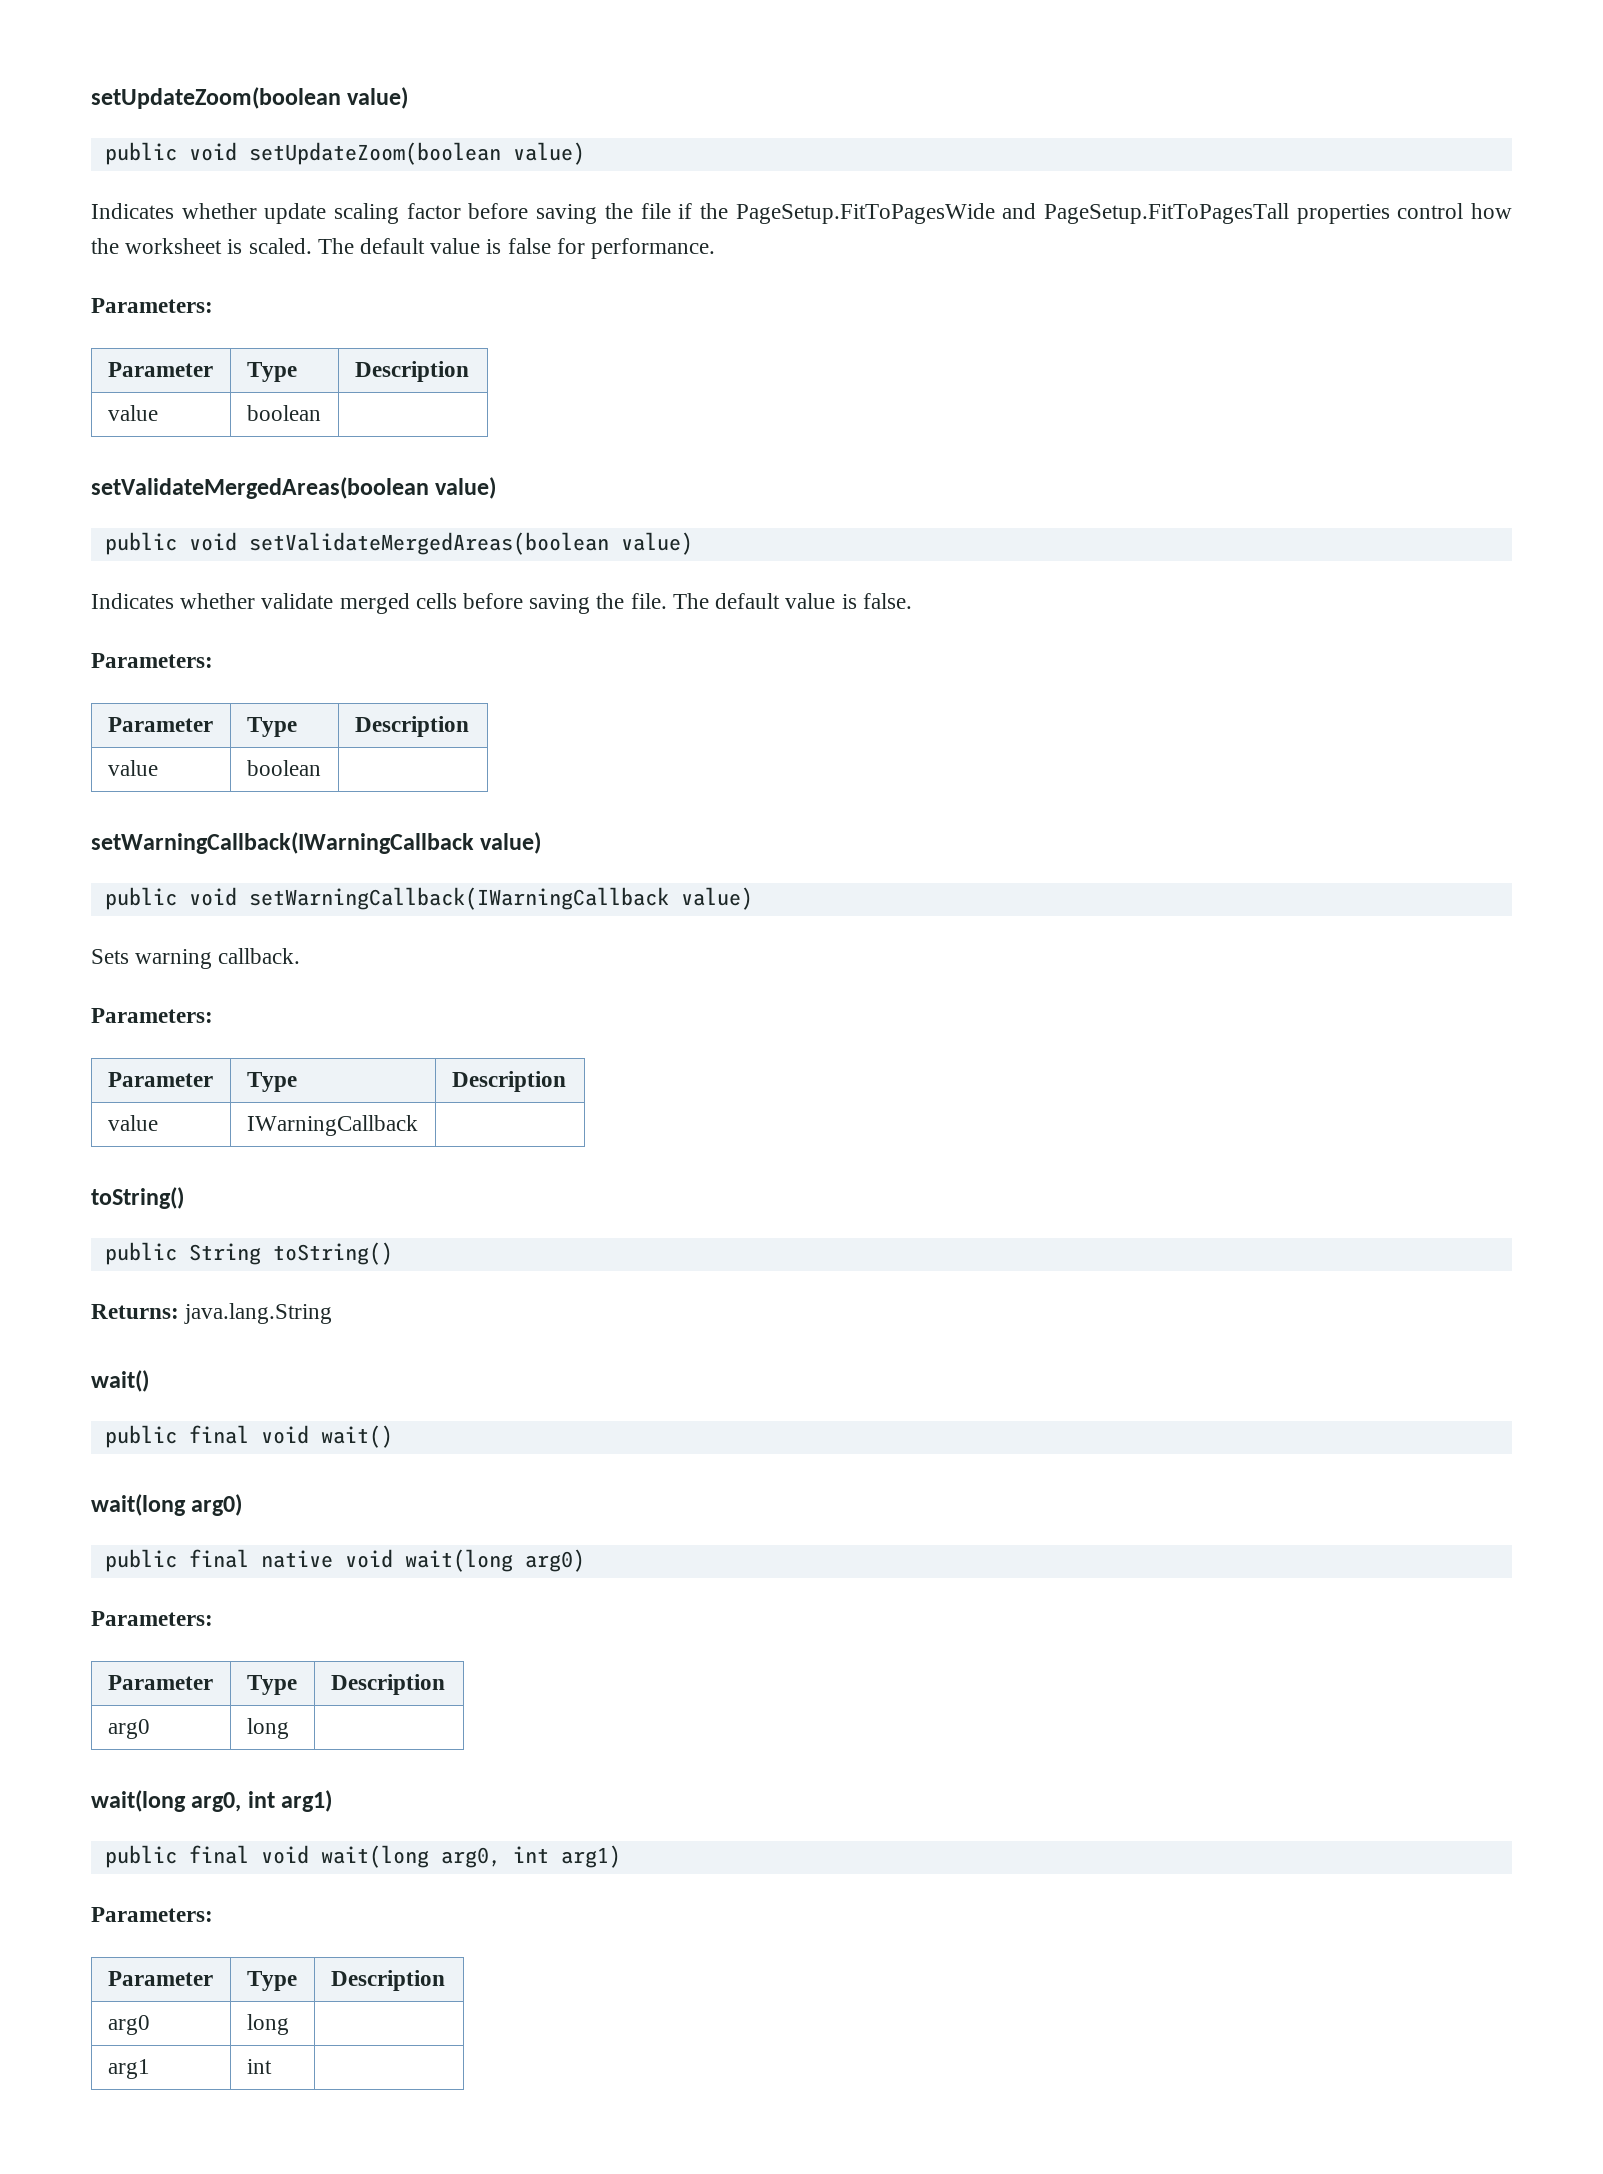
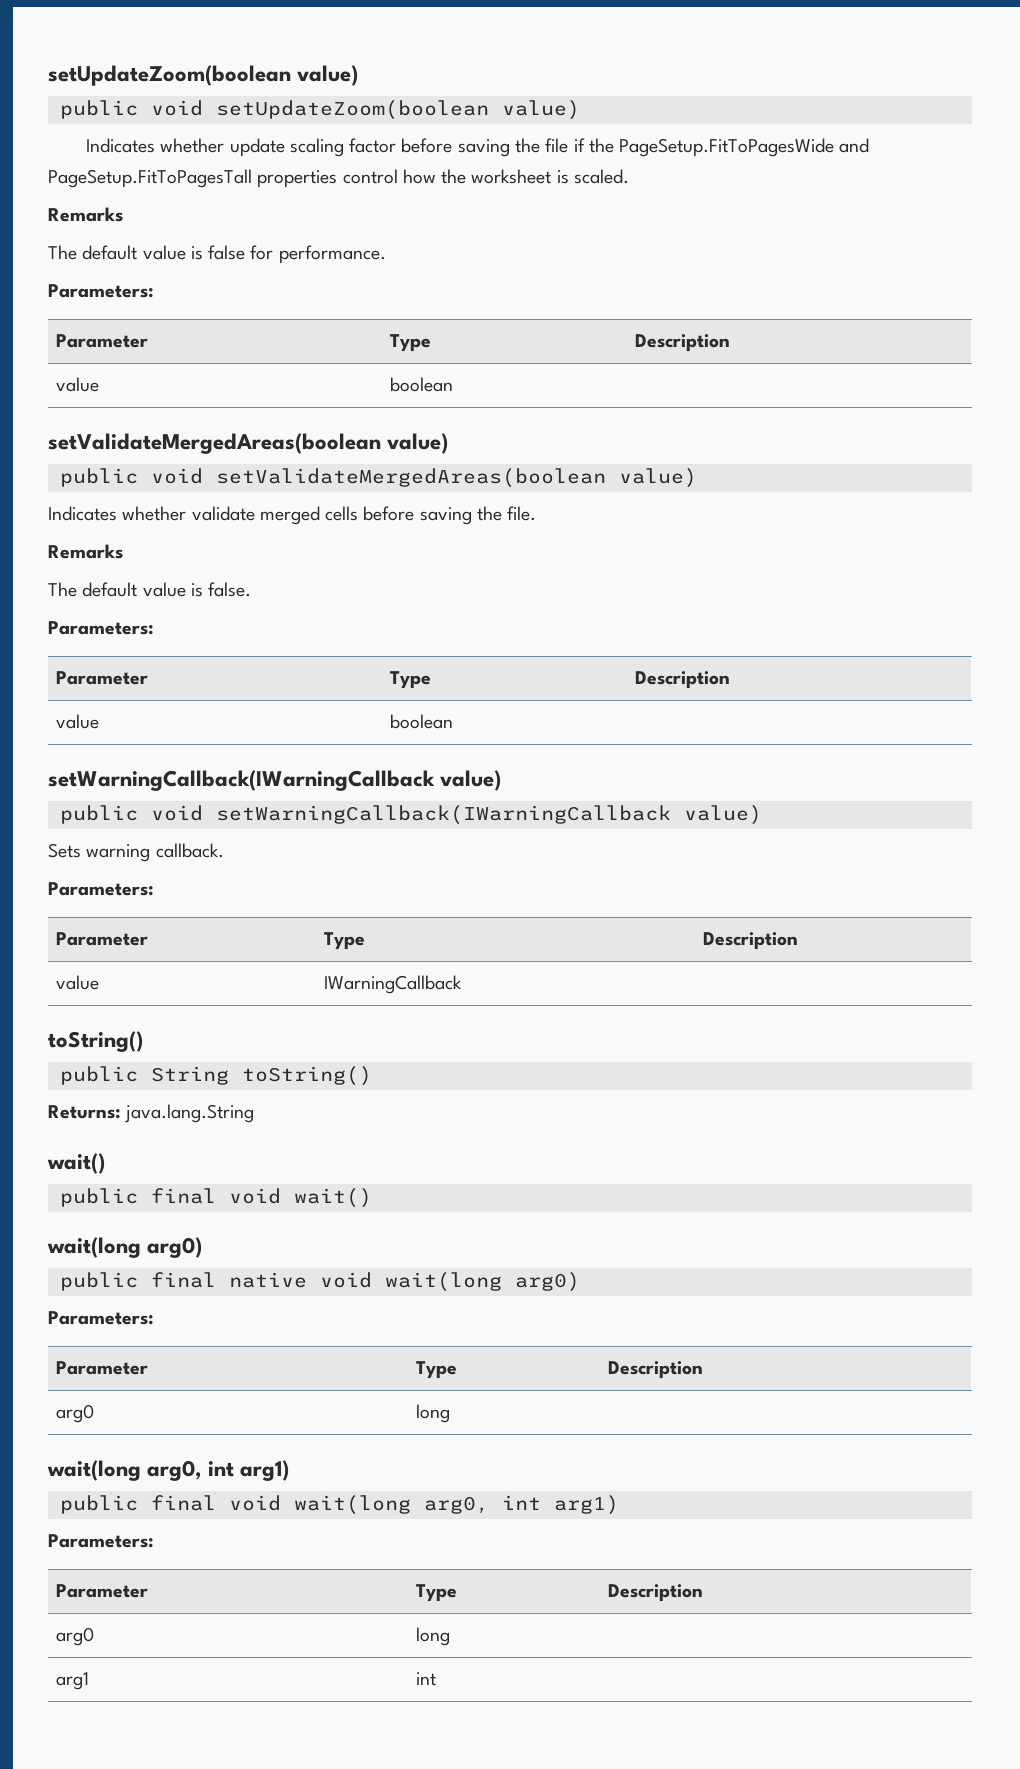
- Indicates whether update scaling factor before saving the file if the PageSetup.FitToPagesWide and PageSetup.FitToPagesTall properties control how the worksheet is scaled. The default value is false for performance.
+ Indicates whether update scaling factor before saving the file if the PageSetup.FitToPagesWide and PageSetup.FitToPagesTall properties control how the worksheet is scaled.
+ Remarks
+ The default value is false for performance.
- Indicates whether validate merged cells before saving the file. The default value is false.
+ Indicates whether validate merged cells before saving the file.
+ Remarks
+ The default value is false.

